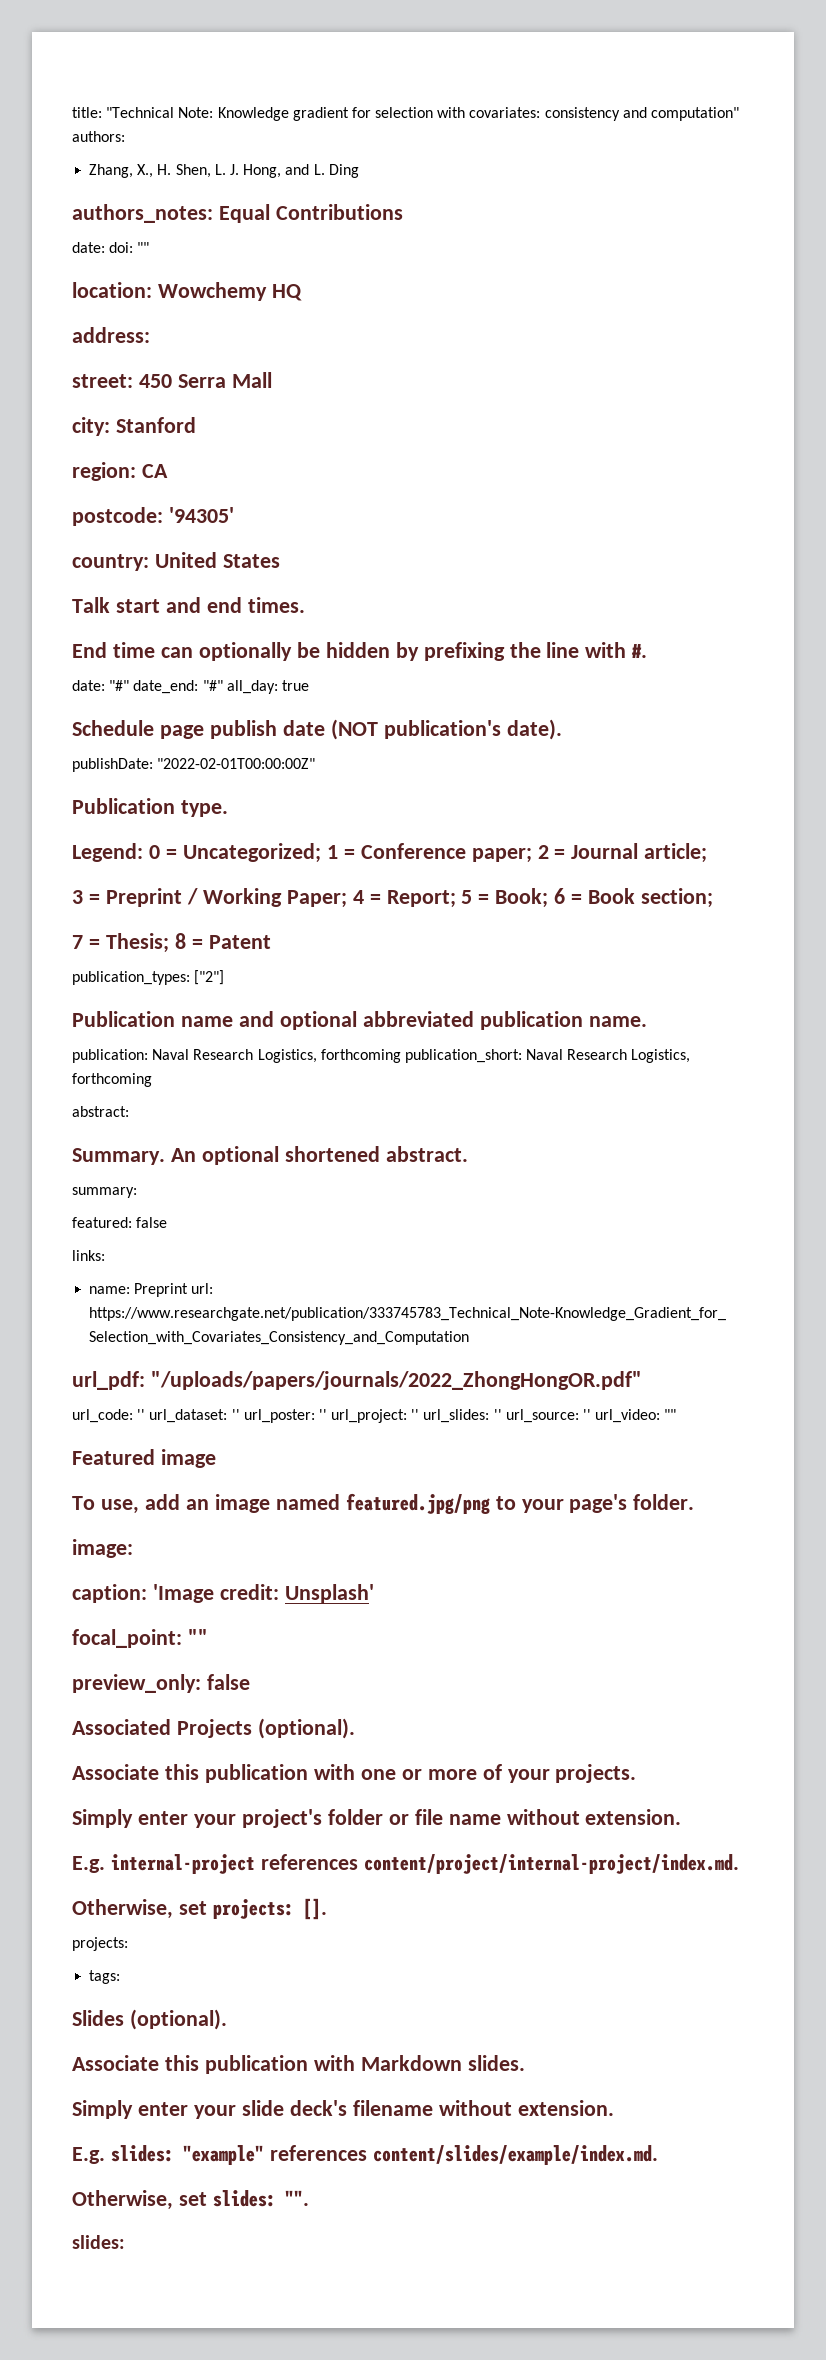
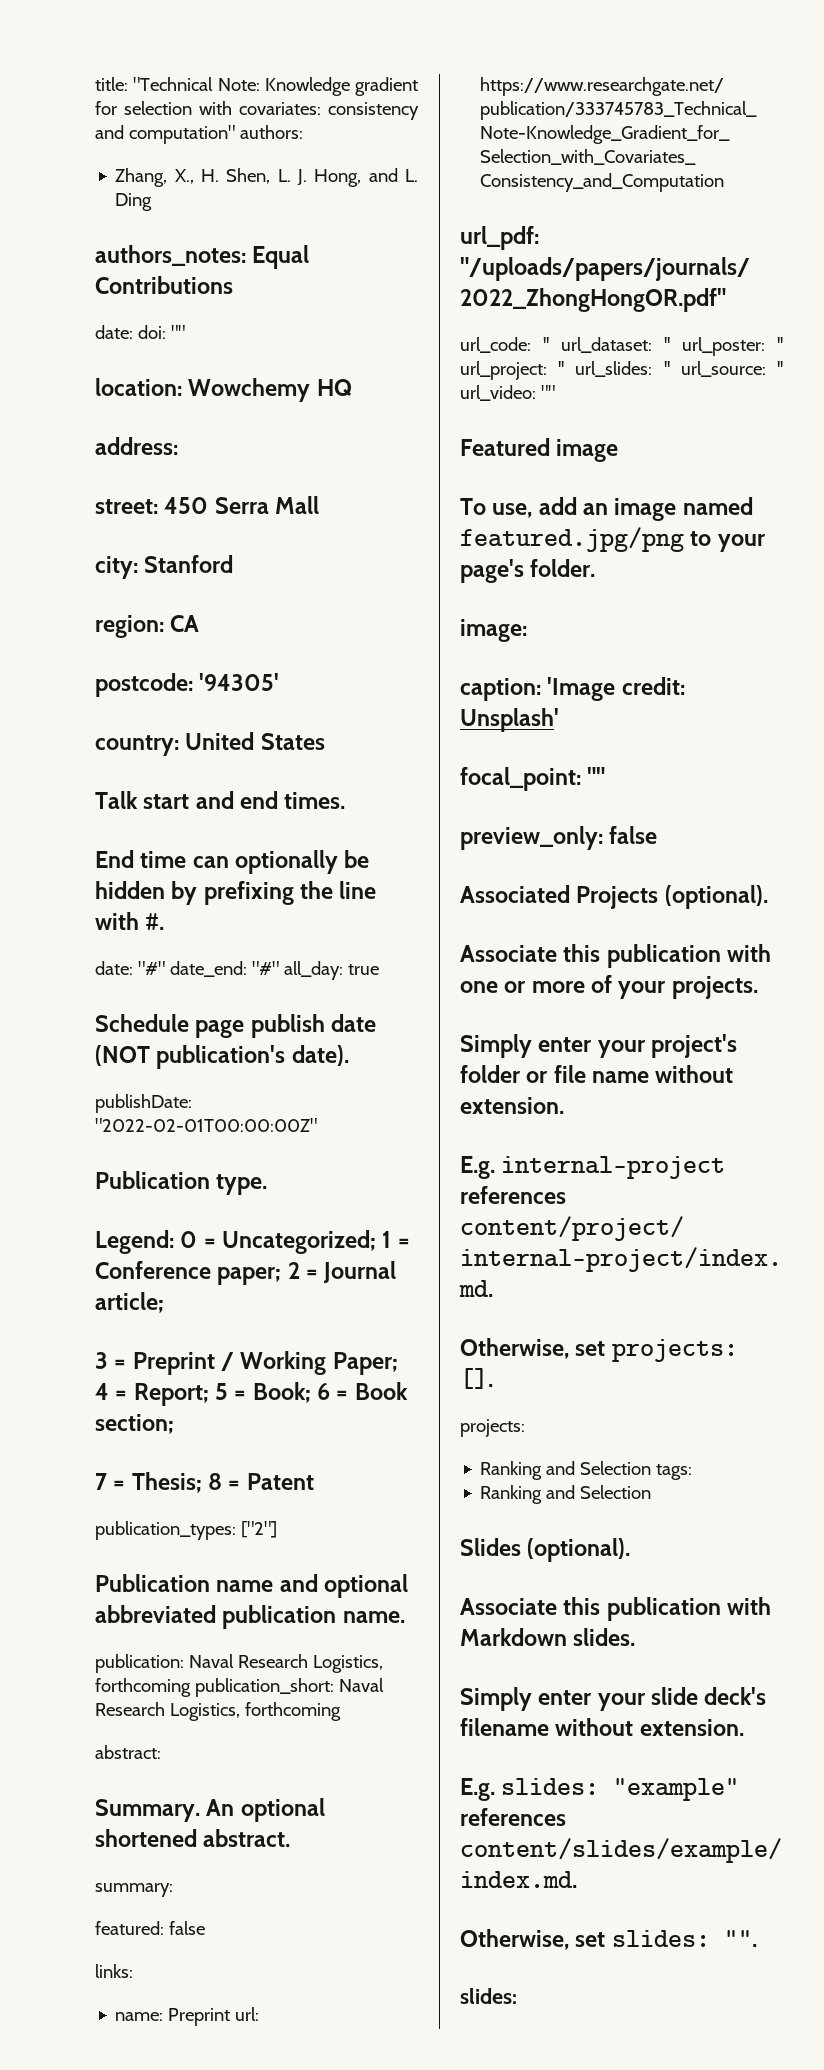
- tags:
+ Ranking and Selection tags:
+ Ranking and Selection

